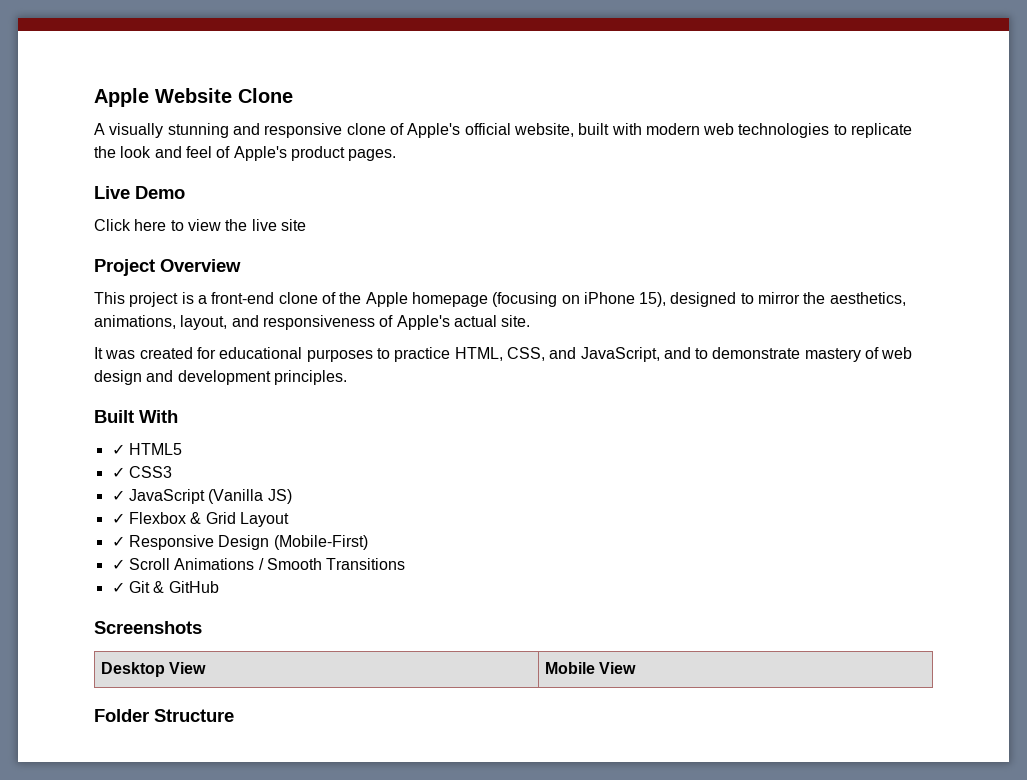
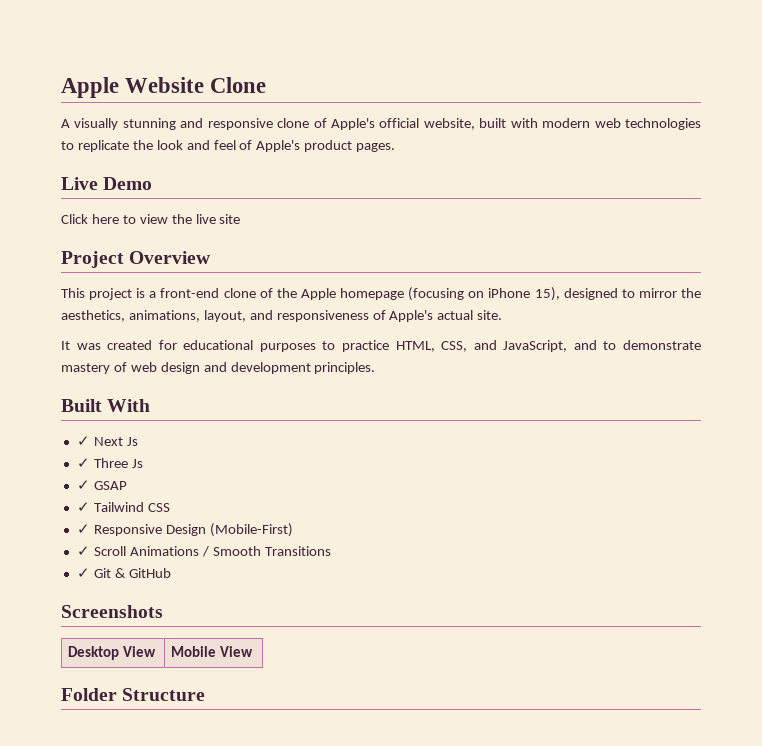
- ✓ HTML5
- ✓ CSS3
- ✓ JavaScript (Vanilla JS)
- ✓ Flexbox & Grid Layout
+ ✓ Next Js
+ ✓ Three Js
+ ✓ GSAP
+ ✓ Tailwind CSS

